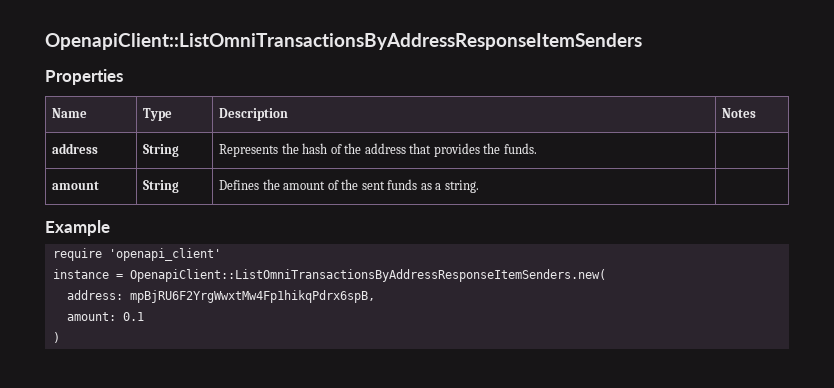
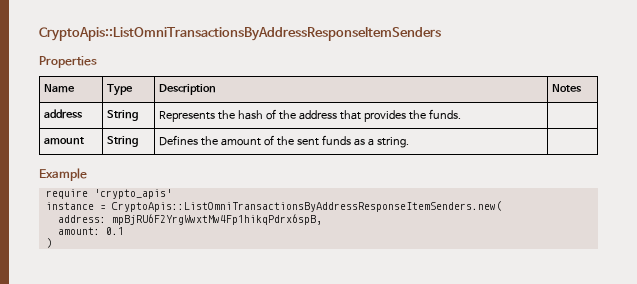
- OpenapiClient::ListOmniTransactionsByAddressResponseItemSenders
+ CryptoApis::ListOmniTransactionsByAddressResponseItemSenders
- require 'openapi_client'
+ require 'crypto_apis'
- instance = OpenapiClient::ListOmniTransactionsByAddressResponseItemSenders.new(
+ instance = CryptoApis::ListOmniTransactionsByAddressResponseItemSenders.new(

